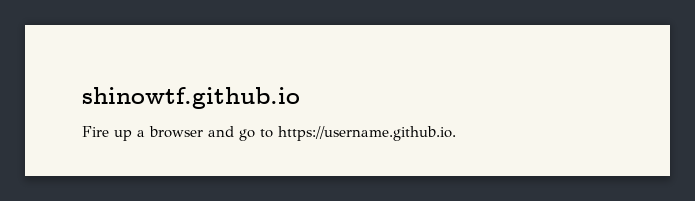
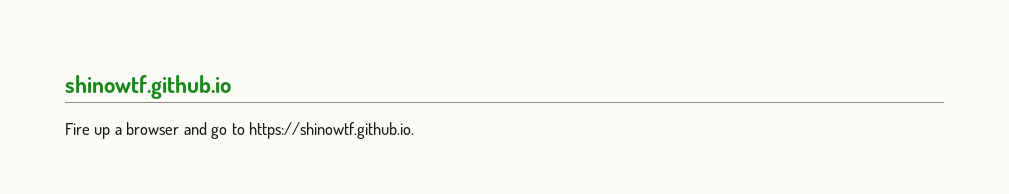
- Fire up a browser and go to https://username.github.io.
+ Fire up a browser and go to https://shinowtf.github.io.

